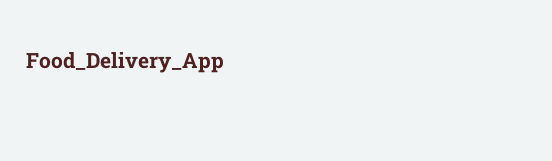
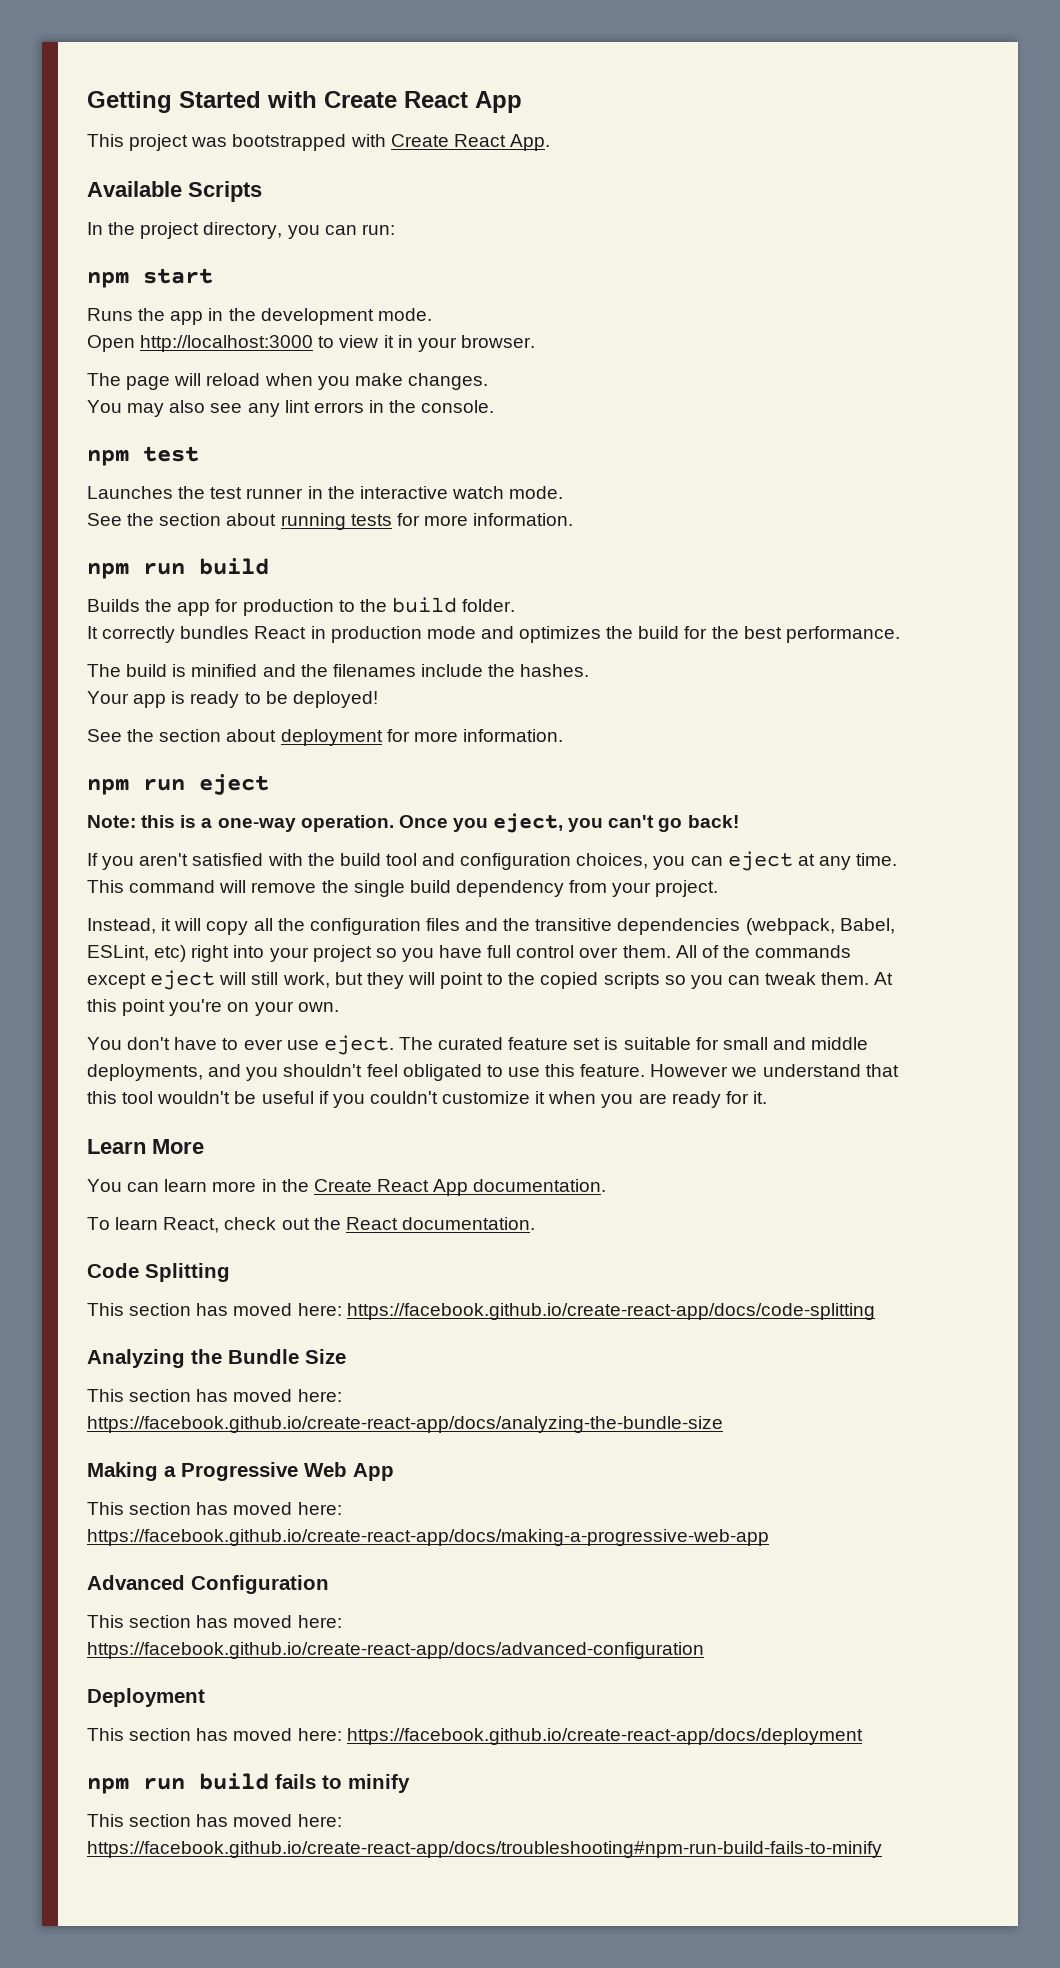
- Food_Delivery_App
+ Getting Started with Create React App
+ This project was bootstrapped with Create React App.
+ Available Scripts
+ In the project directory, you can run:
+ npm start
+ Runs the app in the development mode.
+ Open http://localhost:3000 to view it in your browser.
+ The page will reload when you make changes.
+ You may also see any lint errors in the console.
+ npm test
+ Launches the test runner in the interactive watch mode.
+ See the section about running tests for more information.
+ npm run build
+ Builds the app for production to the build folder.
+ It correctly bundles React in production mode and optimizes the build for the best performance.
+ The build is minified and the filenames include the hashes.
+ Your app is ready to be deployed!
+ See the section about deployment for more information.
+ npm run eject
+ Note: this is a one-way operation. Once you eject, you can't go back!
+ If you aren't satisfied with the build tool and configuration choices, you can eject at any time. This command will remove the single build dependency from your project.
+ Instead, it will copy all the configuration files and the transitive dependencies (webpack, Babel, ESLint, etc) right into your project so you have full control over them. All of the commands except eject will still work, but they will point to the copied scripts so you can tweak them. At this point you're on your own.
+ You don't have to ever use eject. The curated feature set is suitable for small and middle deployments, and you shouldn't feel obligated to use this feature. However we understand that this tool wouldn't be useful if you couldn't customize it when you are ready for it.
+ Learn More
+ You can learn more in the Create React App documentation.
+ To learn React, check out the React documentation.
+ Code Splitting
+ This section has moved here: https://facebook.github.io/create-react-app/docs/code-splitting
+ Analyzing the Bundle Size
+ This section has moved here: https://facebook.github.io/create-react-app/docs/analyzing-the-bundle-size
+ Making a Progressive Web App
+ This section has moved here: https://facebook.github.io/create-react-app/docs/making-a-progressive-web-app
+ Advanced Configuration
+ This section has moved here: https://facebook.github.io/create-react-app/docs/advanced-configuration
+ Deployment
+ This section has moved here: https://facebook.github.io/create-react-app/docs/deployment
+ npm run build fails to minify
+ This section has moved here: https://facebook.github.io/create-react-app/docs/troubleshooting#npm-run-build-fails-to-minify

